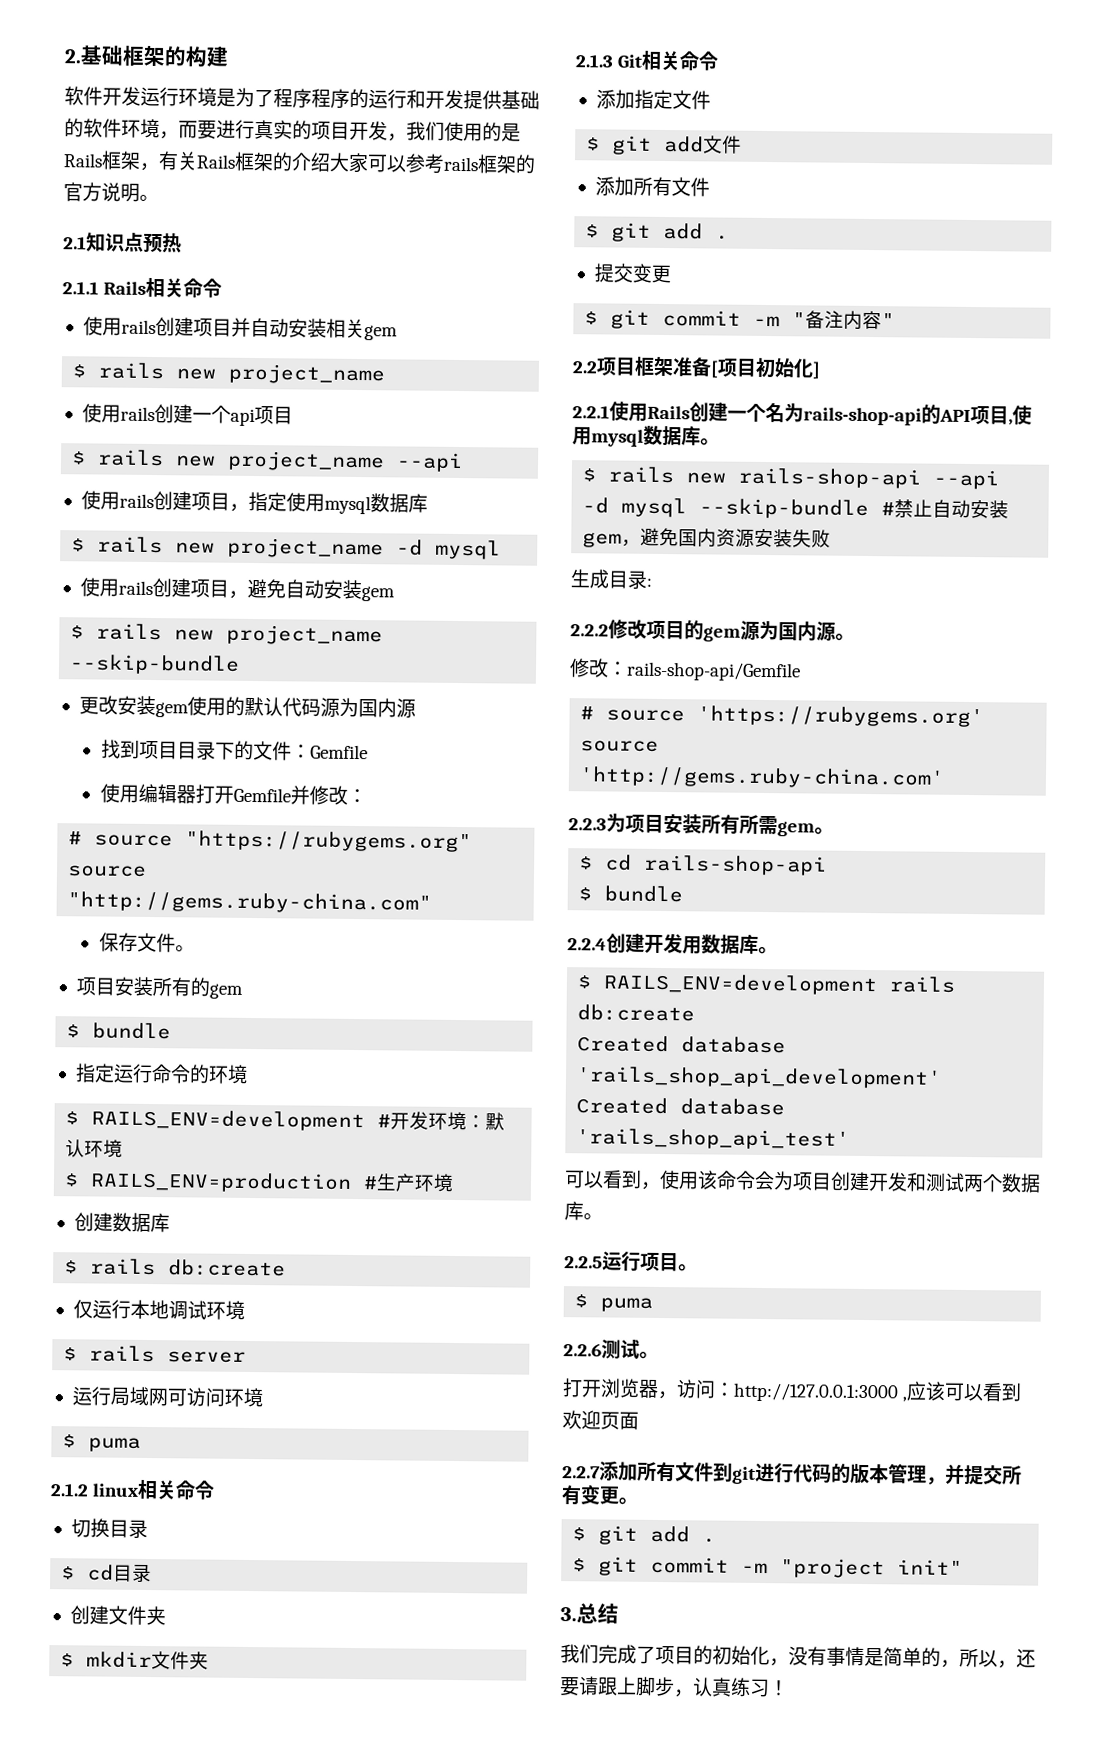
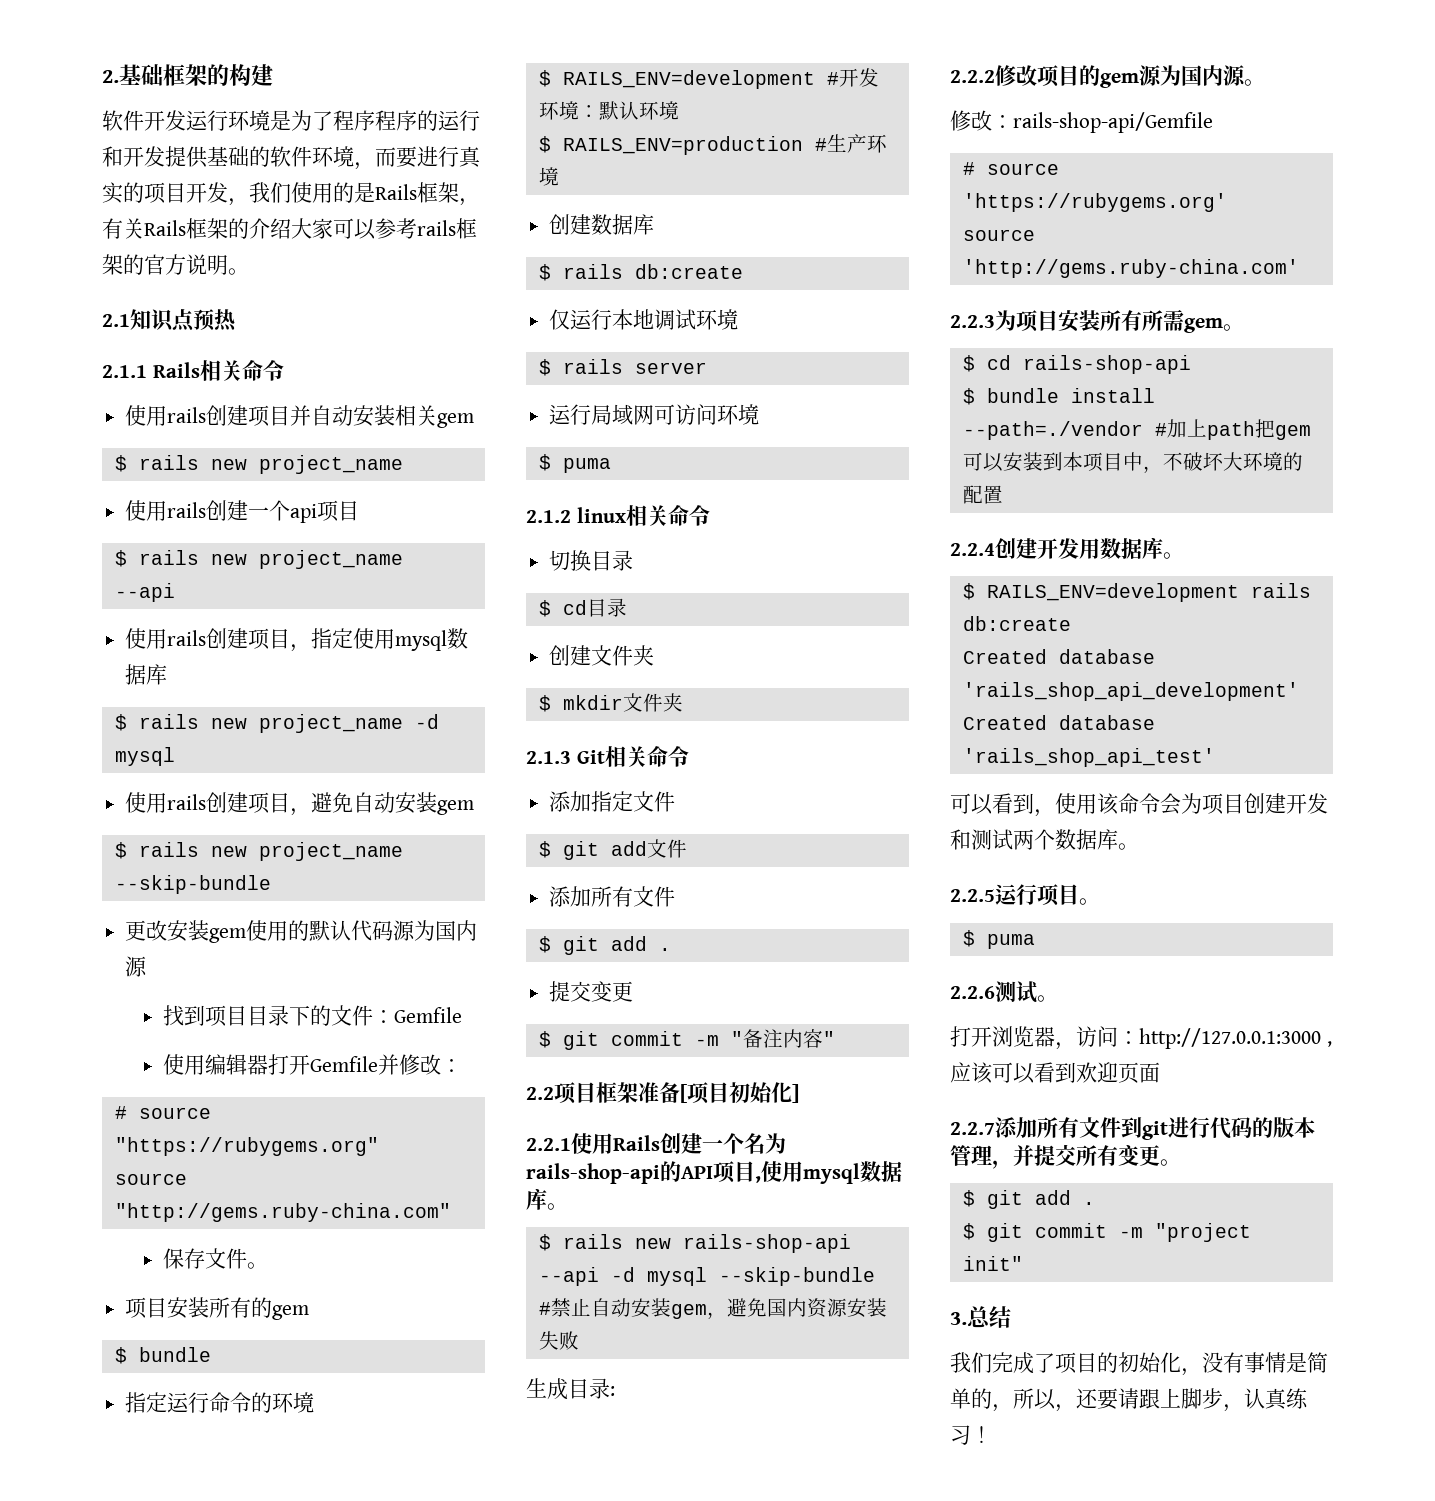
  $ cd rails-shop-api
- $ bundle
+ $ bundle install --path=./vendor #加上path把gem可以安装到本项目中，不破坏大环境的配置

